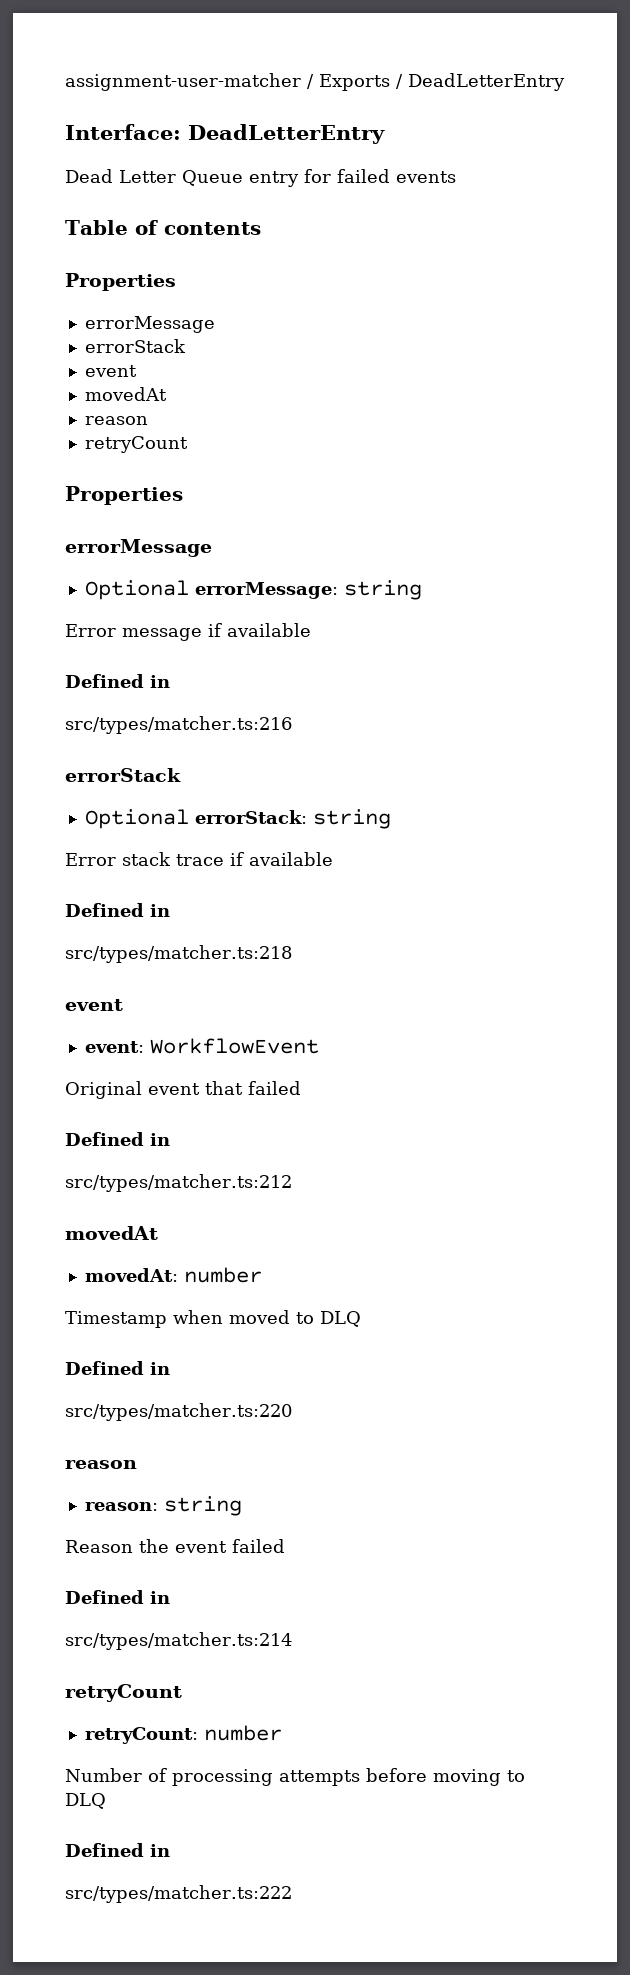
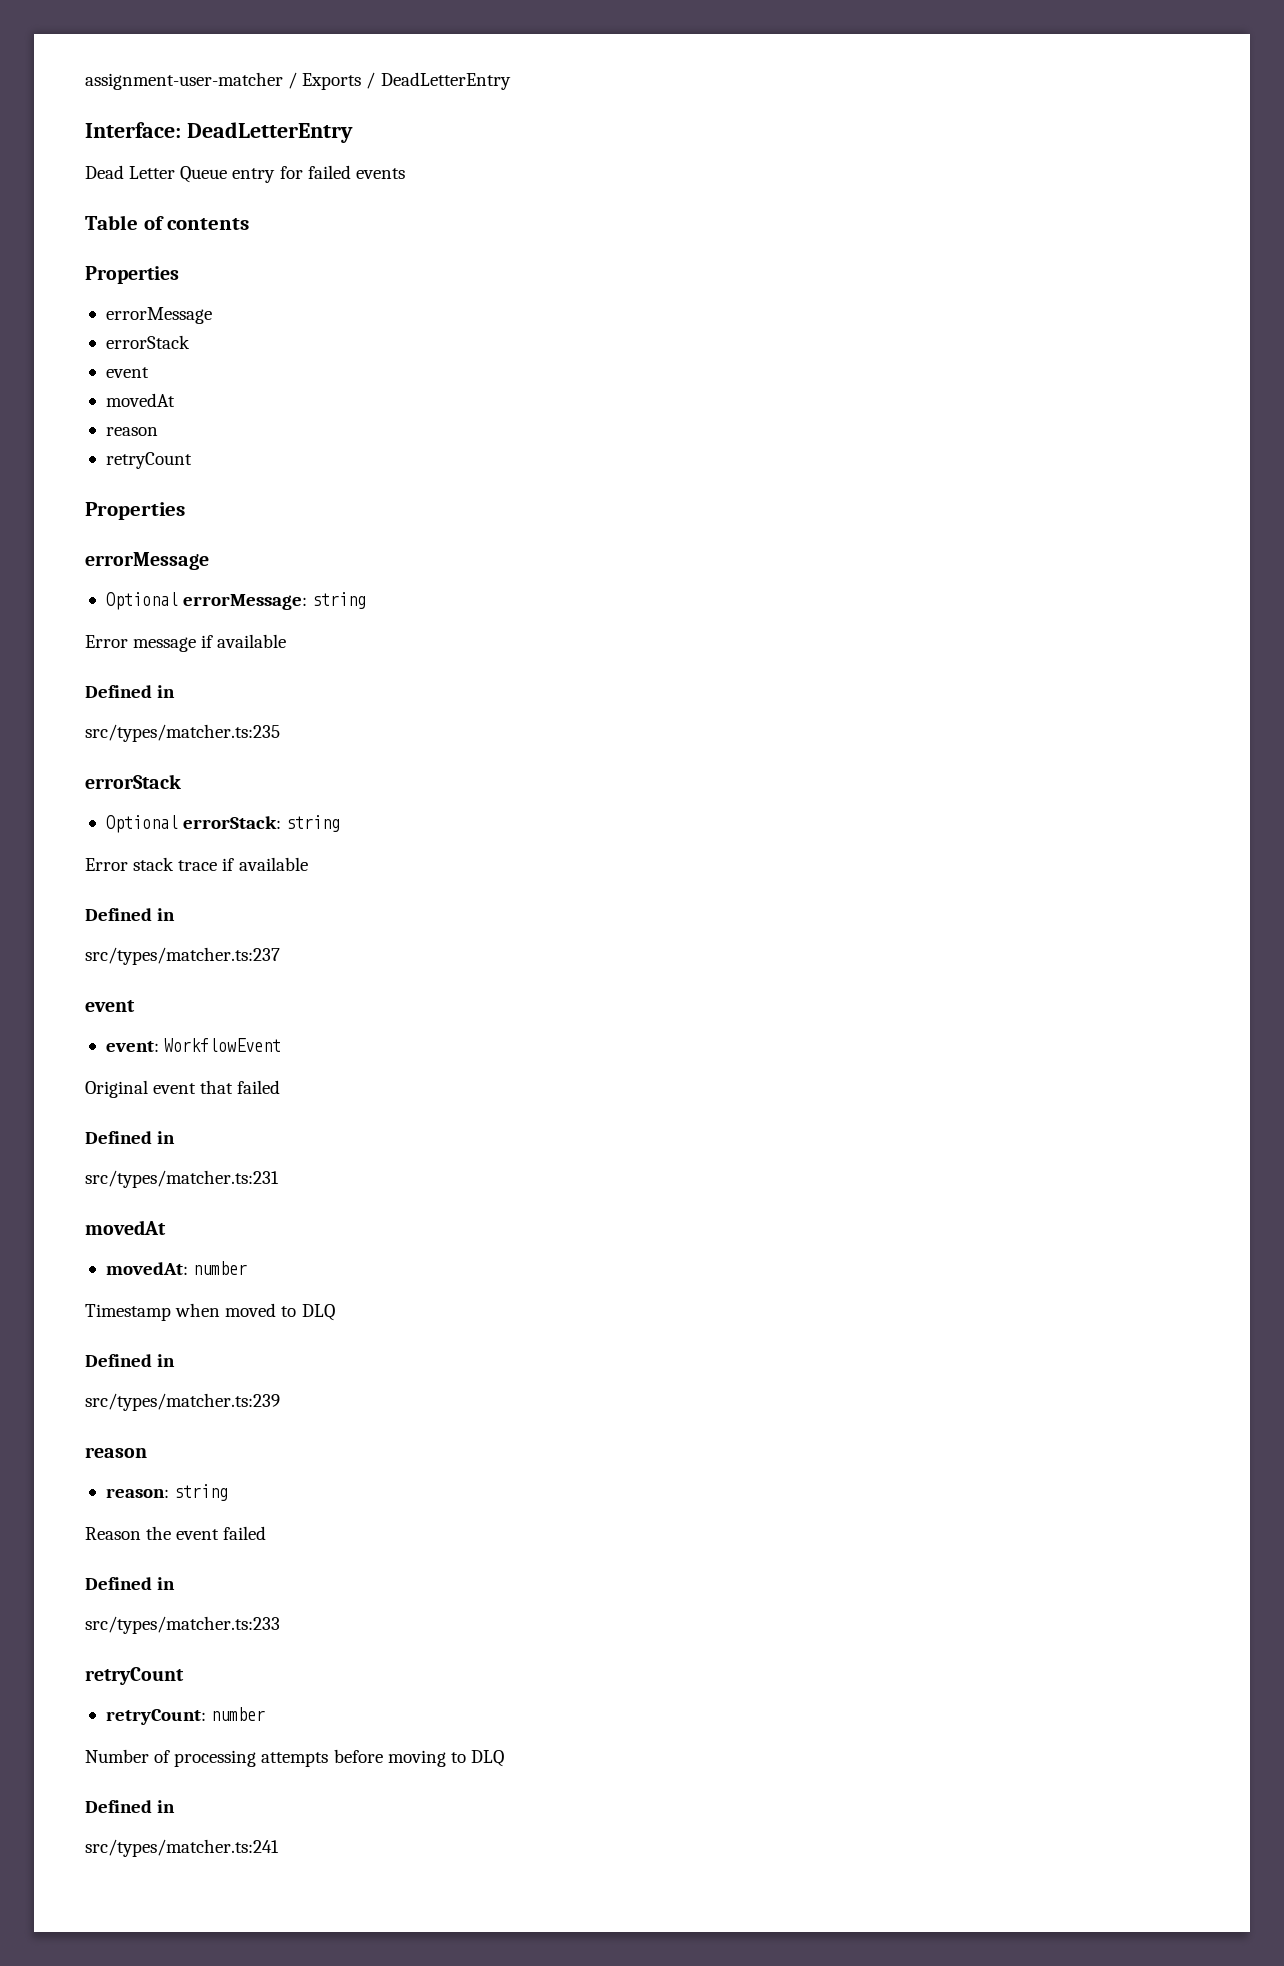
- src/types/matcher.ts:216
+ src/types/matcher.ts:235
- src/types/matcher.ts:218
+ src/types/matcher.ts:237
- src/types/matcher.ts:212
+ src/types/matcher.ts:231
- src/types/matcher.ts:220
+ src/types/matcher.ts:239
- src/types/matcher.ts:214
+ src/types/matcher.ts:233
- src/types/matcher.ts:222
+ src/types/matcher.ts:241

